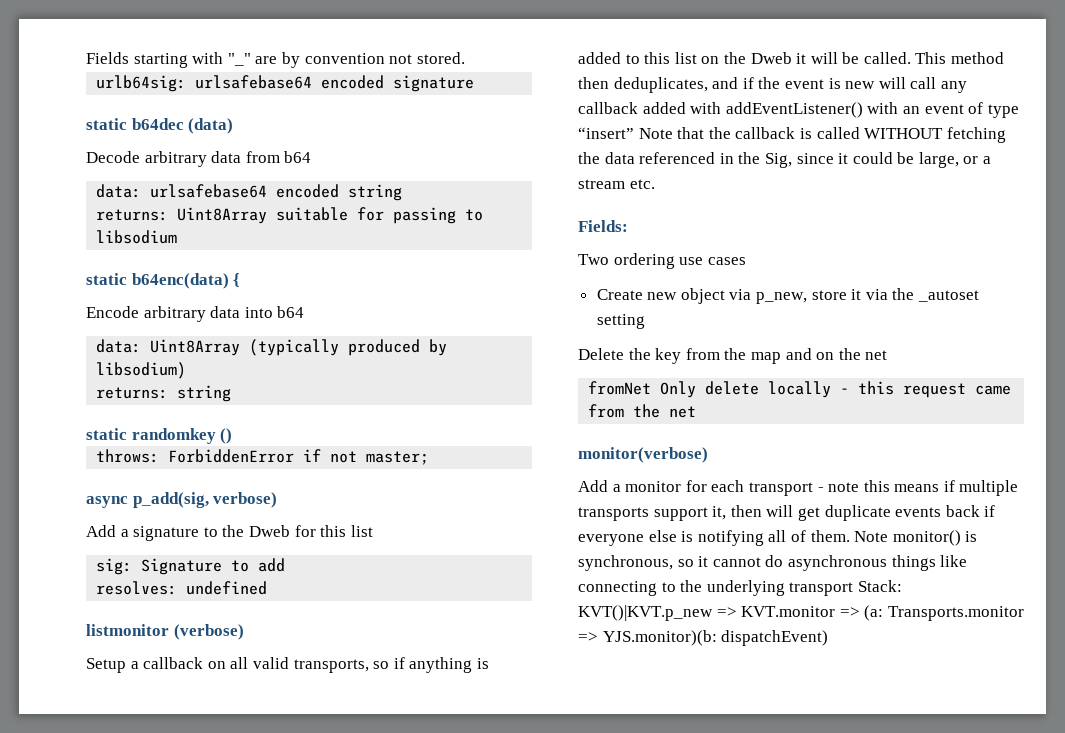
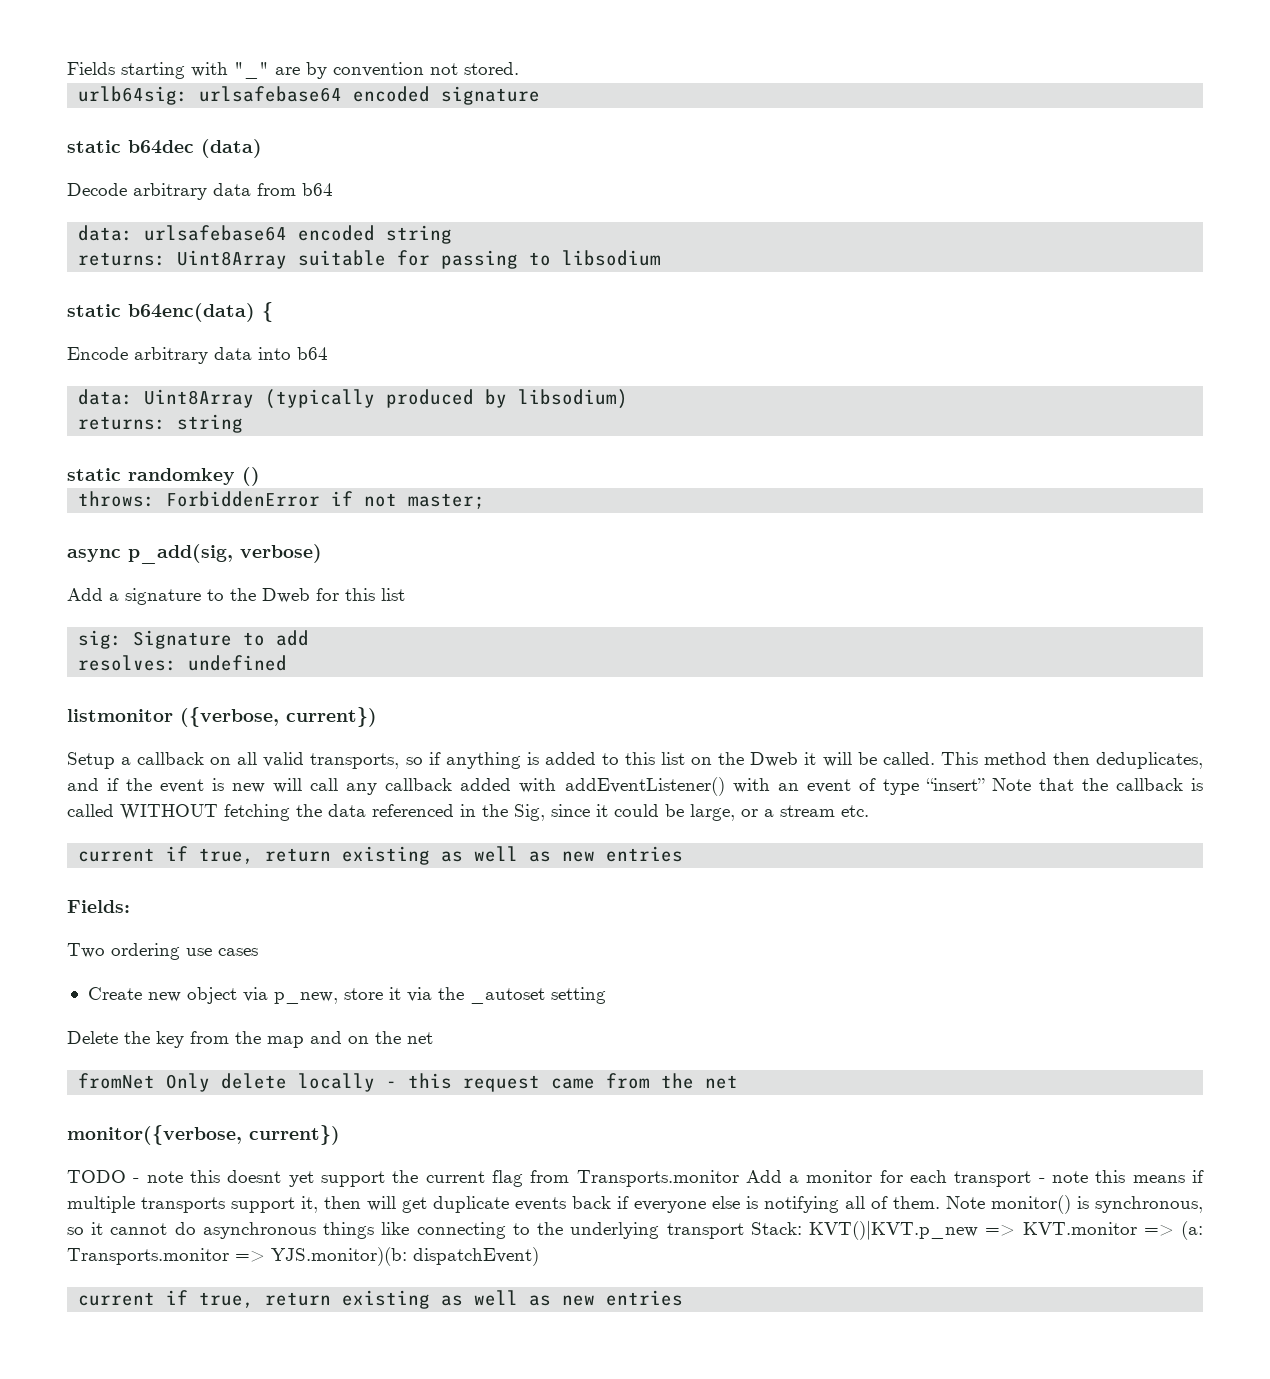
- listmonitor (verbose)
+ listmonitor ({verbose, current})
  This method then deduplicates, and if the event is new will call any callback added with addEventListener() with an event of type “insert” Note that the callback is called WITHOUT fetching the data referenced in the Sig, since it could be large, or a stream etc.
+ current if true, return existing as well as new entries
- monitor(verbose)
- Add a monitor for each transport - note this means if multiple transports support it, then will get duplicate events back if everyone else is notifying all of them.
+ monitor({verbose, current})
+ TODO - note this doesnt yet support the current flag from Transports.monitor Add a monitor for each transport - note this means if multiple transports support it, then will get duplicate events back if everyone else is notifying all of them.
  Note monitor() is synchronous, so it cannot do asynchronous things like connecting to the underlying transport Stack: KVT()|KVT.p_new => KVT.monitor => (a: Transports.monitor => YJS.monitor)(b: dispatchEvent)
+ current if true, return existing as well as new entries

